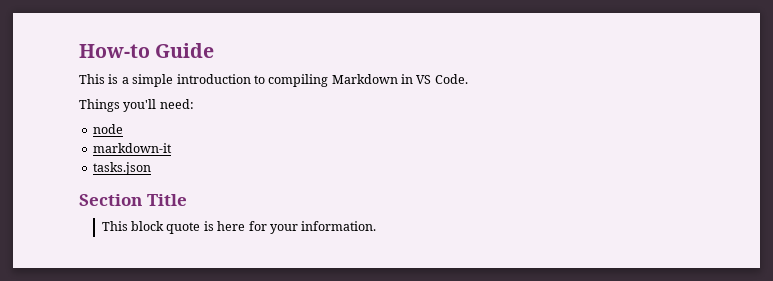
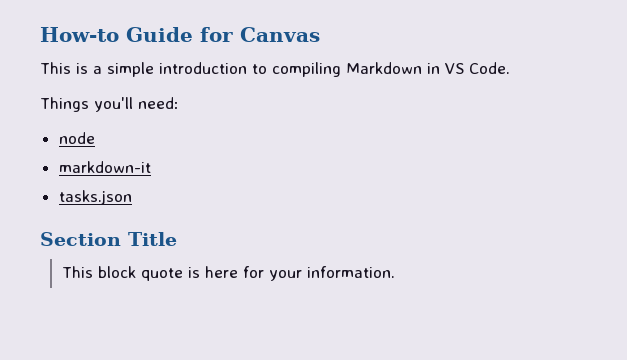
- How-to Guide
+ How-to Guide for Canvas

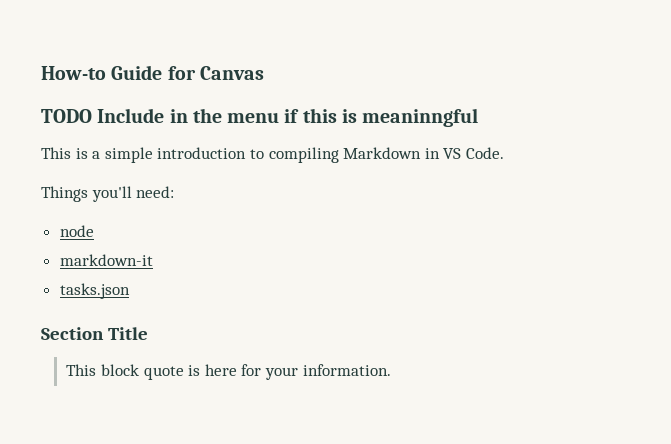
+ TODO Include in the menu if this is meaninngful

